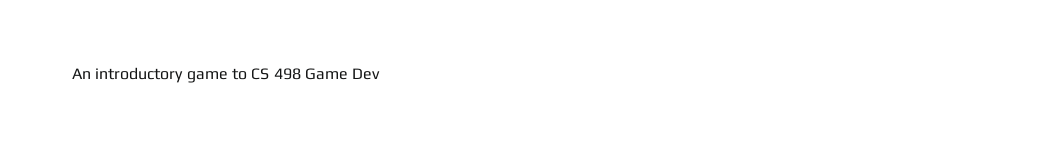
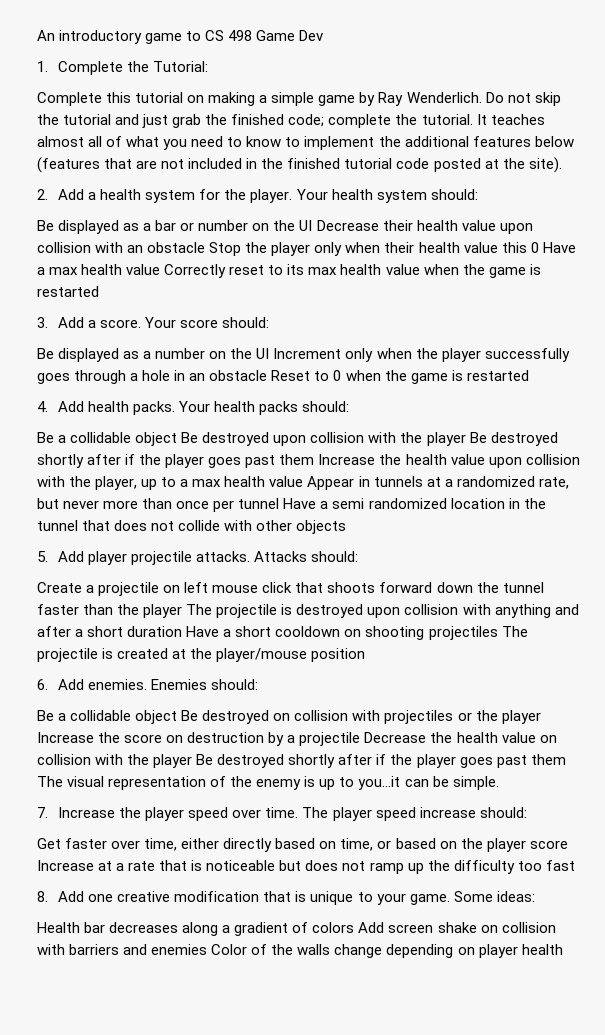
+ 1. Complete the Tutorial:
+ Complete this tutorial on making a simple game by Ray Wenderlich. Do not skip the tutorial and just grab the finished code; complete the tutorial. It teaches almost all of what you need to know to implement the additional features below (features that are not included in the finished tutorial code posted at the site).
+ 2. Add a health system for the player. Your health system should:
+ Be displayed as a bar or number on the UI Decrease their health value upon collision with an obstacle Stop the player only when their health value this 0 Have a max health value Correctly reset to its max health value when the game is restarted
+ 3. Add a score. Your score should:
+ Be displayed as a number on the UI Increment only when the player successfully goes through a hole in an obstacle Reset to 0 when the game is restarted
+ 4. Add health packs. Your health packs should:
+ Be a collidable object Be destroyed upon collision with the player Be destroyed shortly after if the player goes past them Increase the health value upon collision with the player, up to a max health value Appear in tunnels at a randomized rate, but never more than once per tunnel Have a semi randomized location in the tunnel that does not collide with other objects
+ 5. Add player projectile attacks. Attacks should:
+ Create a projectile on left mouse click that shoots forward down the tunnel faster than the player The projectile is destroyed upon collision with anything and after a short duration Have a short cooldown on shooting projectiles The projectile is created at the player/mouse position
+ 6. Add enemies. Enemies should:
+ Be a collidable object Be destroyed on collision with projectiles or the player Increase the score on destruction by a projectile Decrease the health value on collision with the player Be destroyed shortly after if the player goes past them The visual representation of the enemy is up to you…it can be simple.
+ 7. Increase the player speed over time. The player speed increase should:
+ Get faster over time, either directly based on time, or based on the player score Increase at a rate that is noticeable but does not ramp up the difficulty too fast
+ 8. Add one creative modification that is unique to your game. Some ideas:
+ Health bar decreases along a gradient of colors Add screen shake on collision with barriers and enemies Color of the walls change depending on player health

